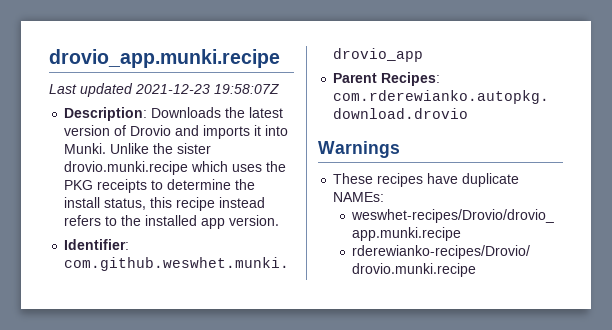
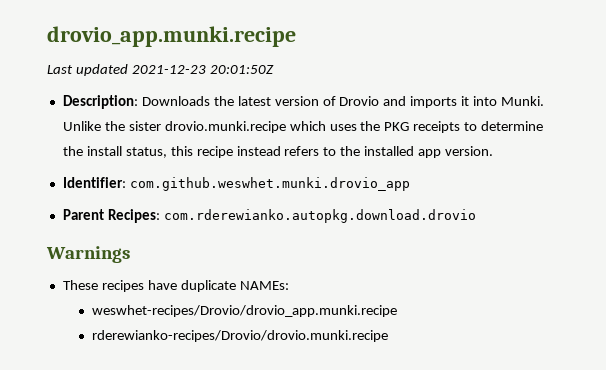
- Last updated 2021-12-23 19:58:07Z
+ Last updated 2021-12-23 20:01:50Z

